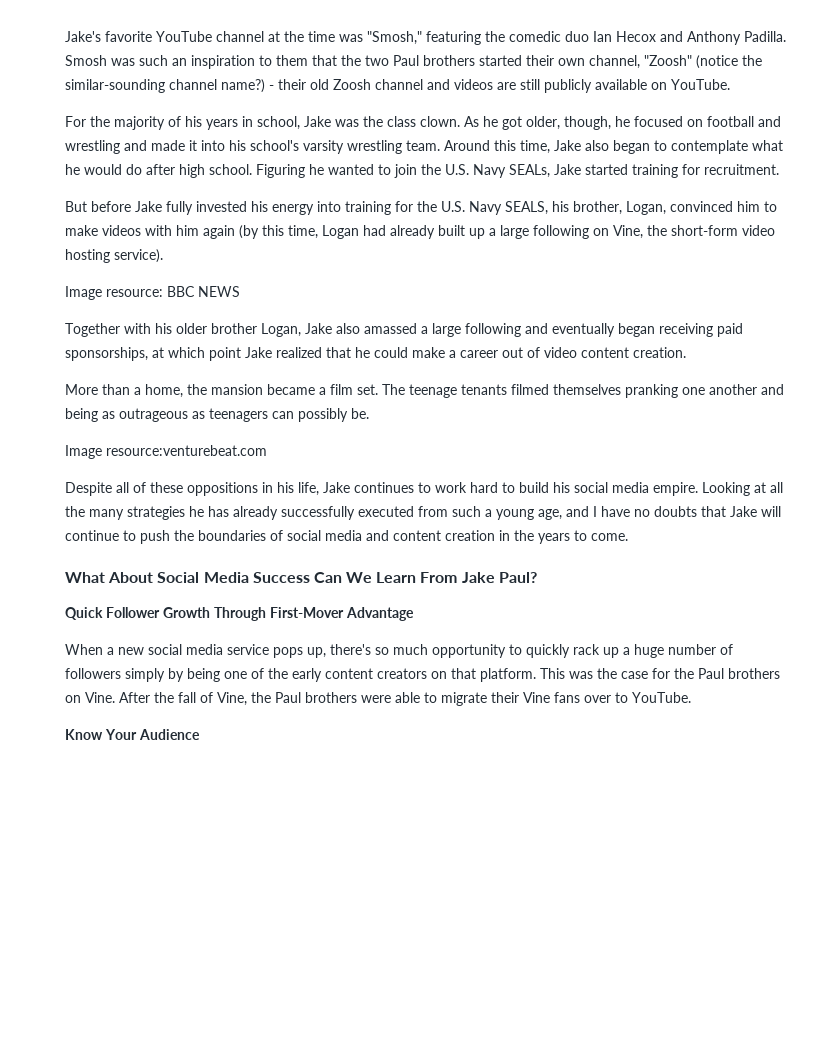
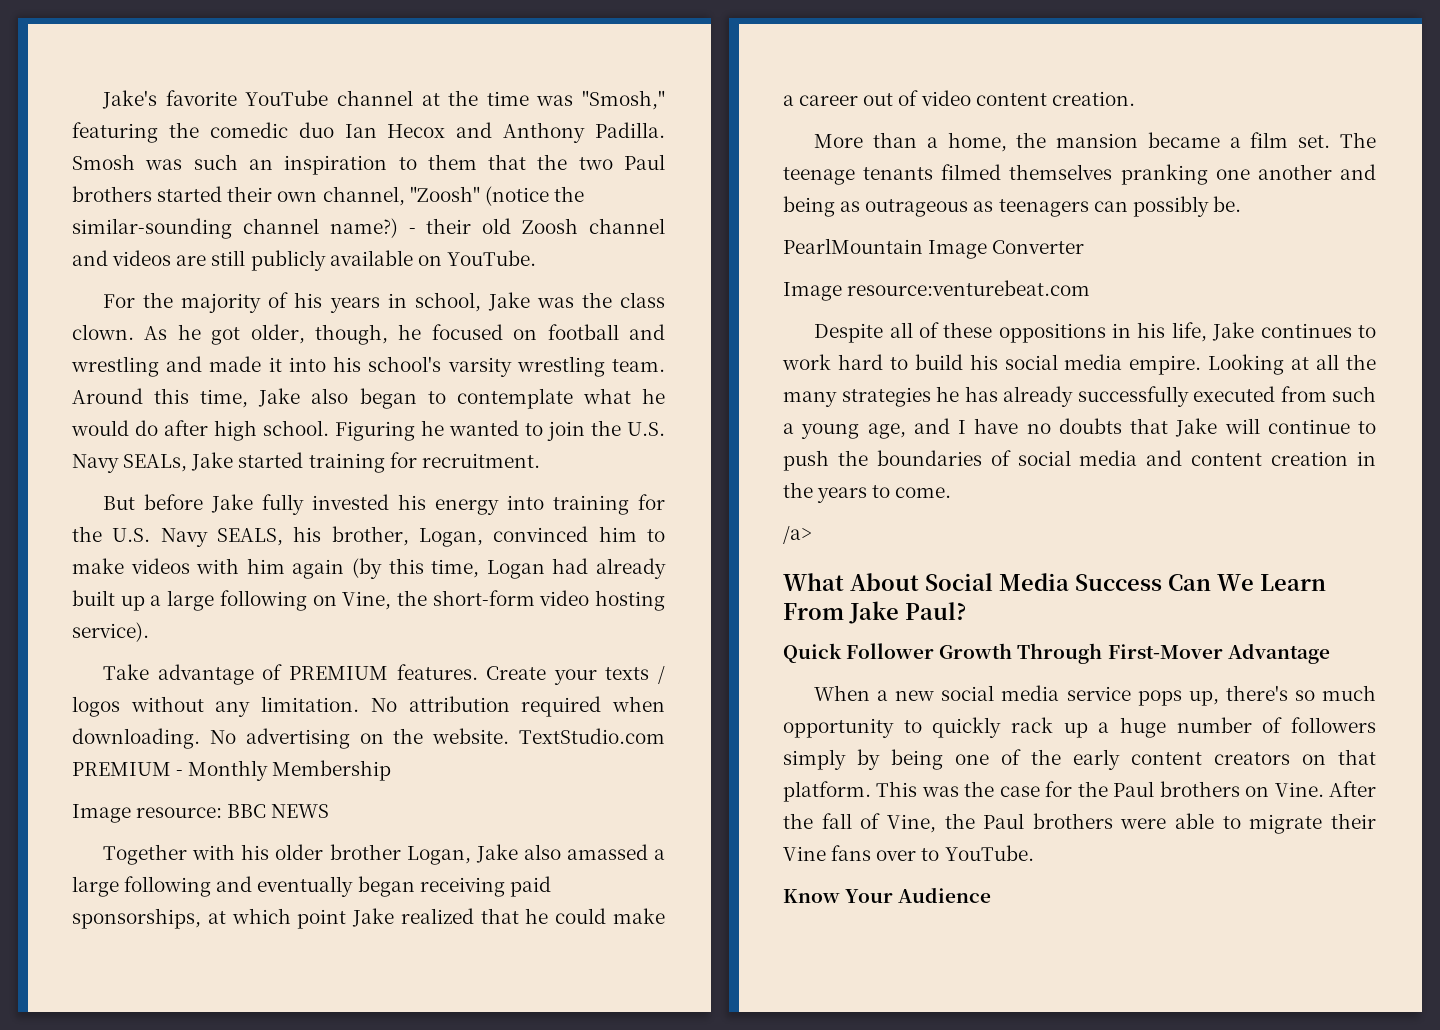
+ Take advantage of PREMIUM features. Create your texts / logos without any limitation. No attribution required when downloading. No advertising on the website. TextStudio.com PREMIUM - Monthly Membership
+ PearlMountain Image Converter
+ /a>

